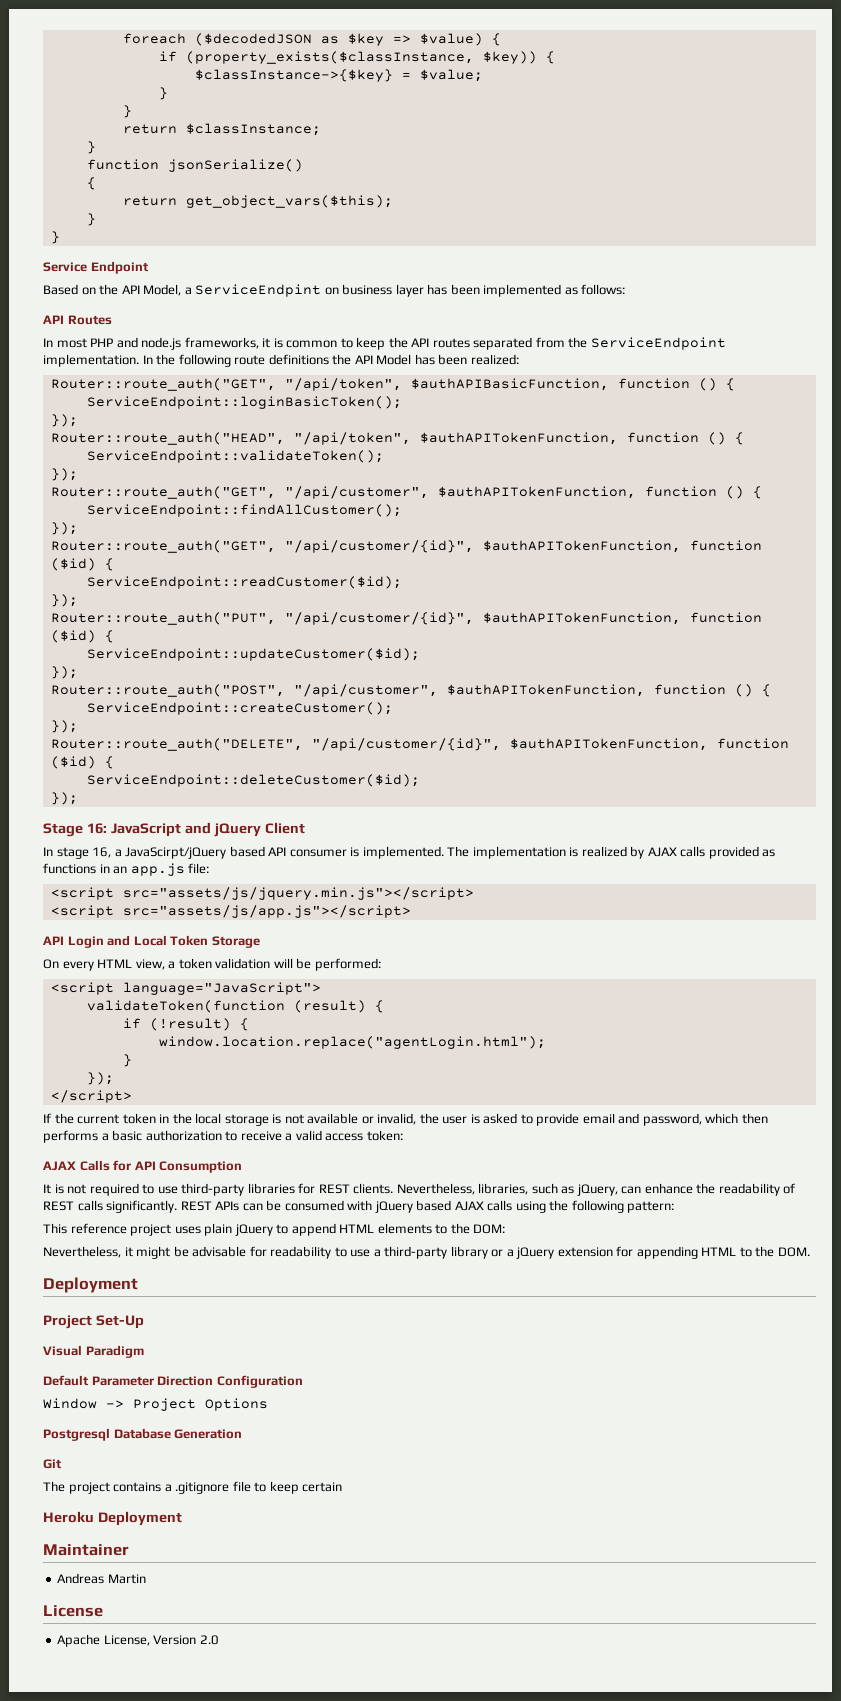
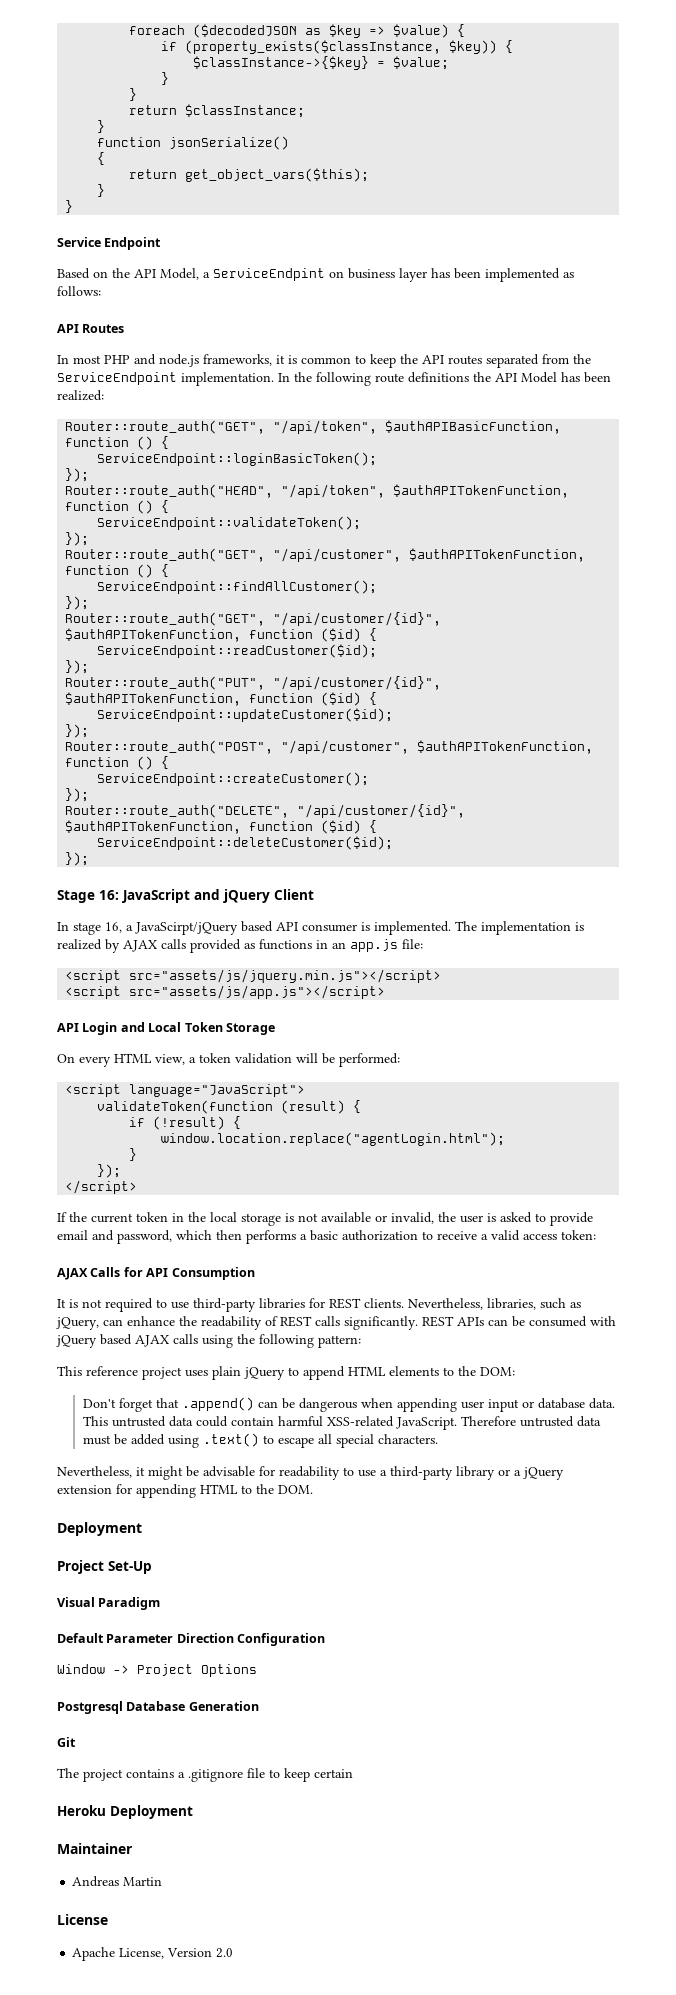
+ Don't forget that .append() can be dangerous when appending user input or database data. This untrusted data could contain harmful XSS-related JavaScript. Therefore untrusted data must be added using .text() to escape all special characters.

